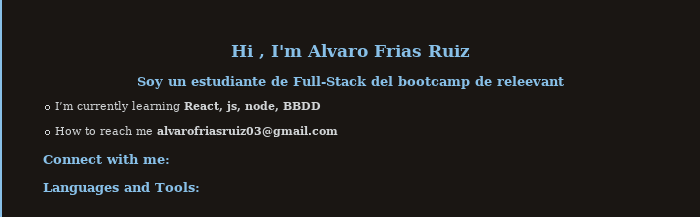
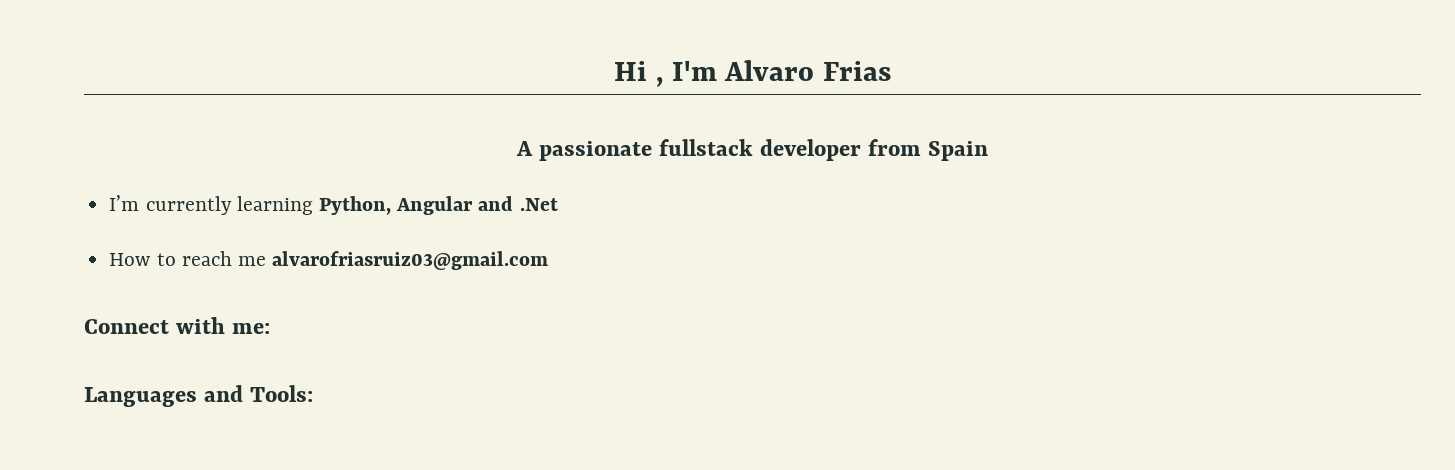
- Hi , I'm Alvaro Frias Ruiz
- Soy un estudiante de Full-Stack del bootcamp de releevant
+ Hi , I'm Alvaro Frias
+ A passionate fullstack developer from Spain
- I’m currently learning React, js, node, BBDD
+ I’m currently learning Python, Angular and .Net

